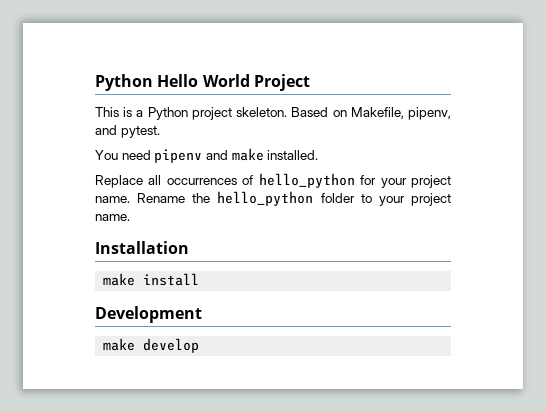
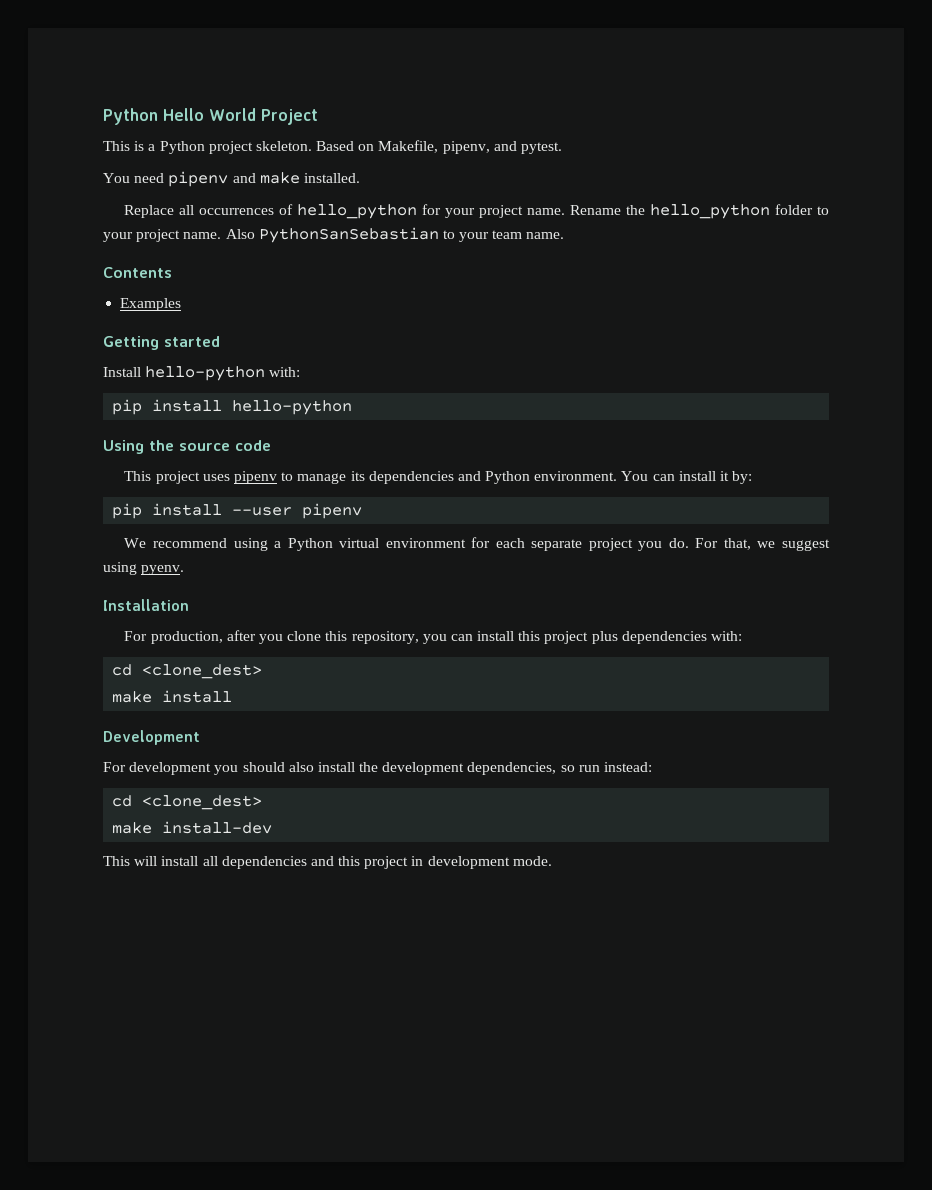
- Rename the hello_python folder to your project name.
+ Rename the hello_python folder to your project name. Also PythonSanSebastian to your team name.
+ Contents
+ Examples
+ Getting started
+ Install hello-python with:
+ pip install hello-python
+ Using the source code
+ This project uses pipenv to manage its dependencies and Python environment. You can install it by:
+ pip install --user pipenv
+ We recommend using a Python virtual environment for each separate project you do. For that, we suggest using pyenv.
  Installation
+ For production, after you clone this repository, you can install this project plus dependencies with:
+ cd <clone_dest>
  make install
  Development
- make develop
+ For development you should also install the development dependencies, so run instead:
+ cd <clone_dest>
+ make install-dev
+ This will install all dependencies and this project in development mode.

